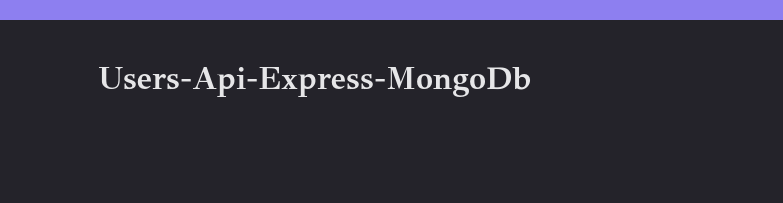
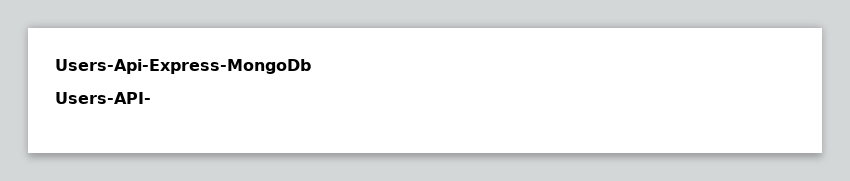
+ Users-API-

